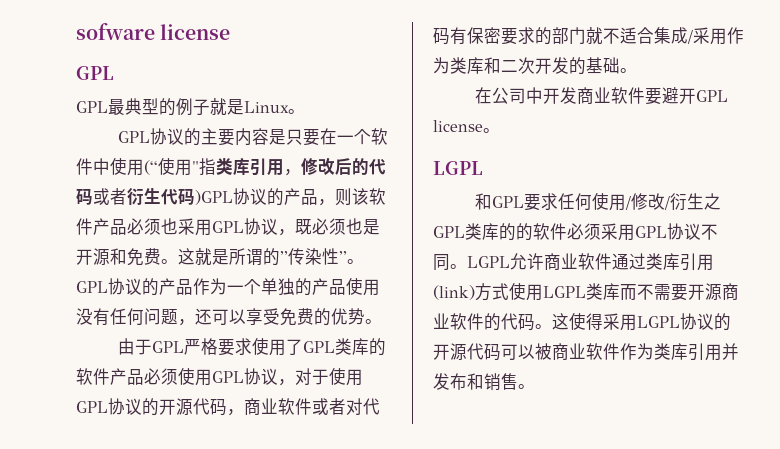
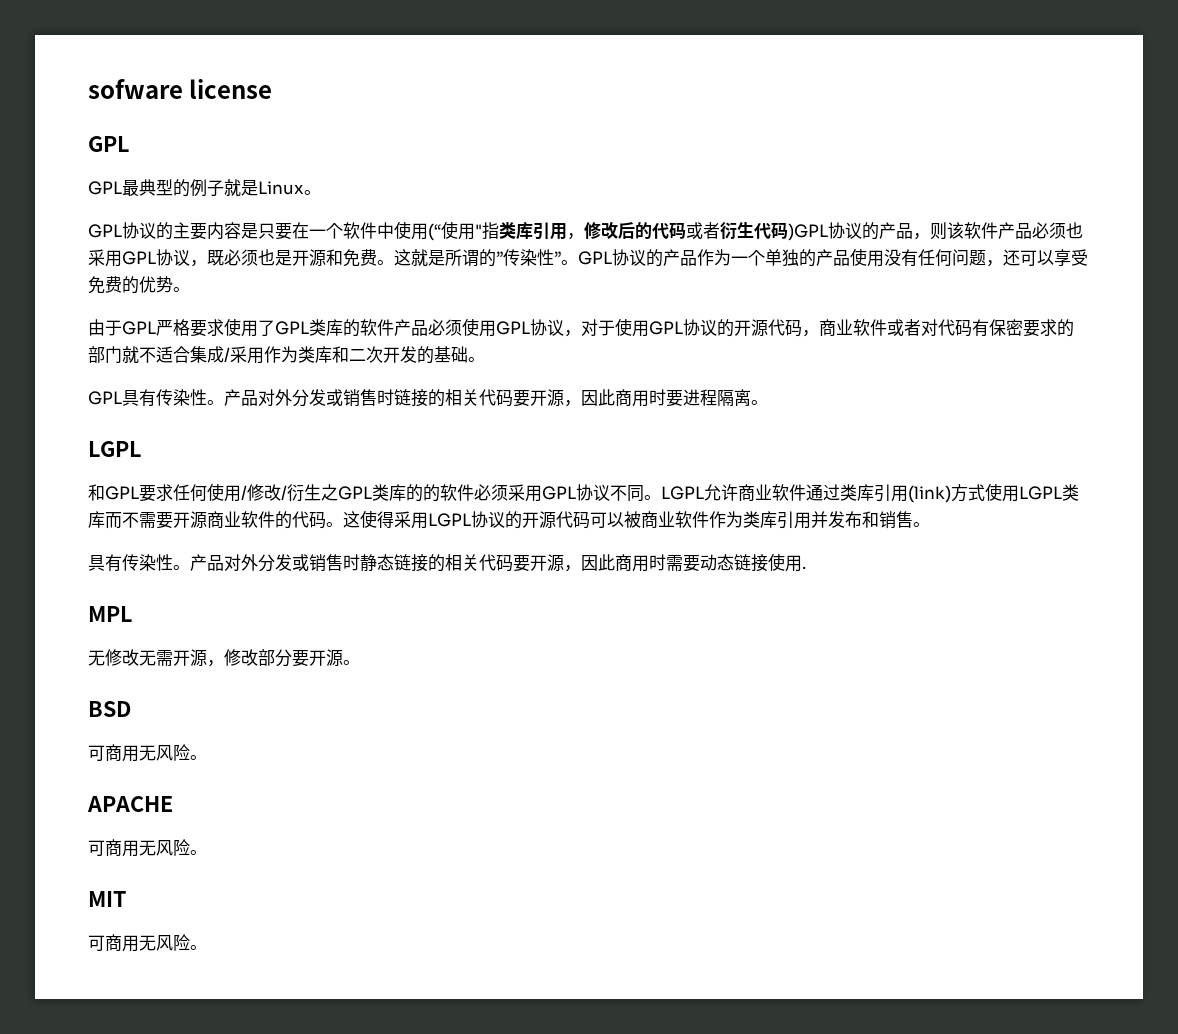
- 在公司中开发商业软件要避开GPL license。
+ GPL具有传染性。产品对外分发或销售时链接的相关代码要开源，因此商用时要进程隔离。
+ 具有传染性。产品对外分发或销售时静态链接的相关代码要开源，因此商用时需要动态链接使用.
+ MPL
+ 无修改无需开源，修改部分要开源。
+ BSD
+ 可商用无风险。
+ APACHE
+ 可商用无风险。
+ MIT
+ 可商用无风险。

